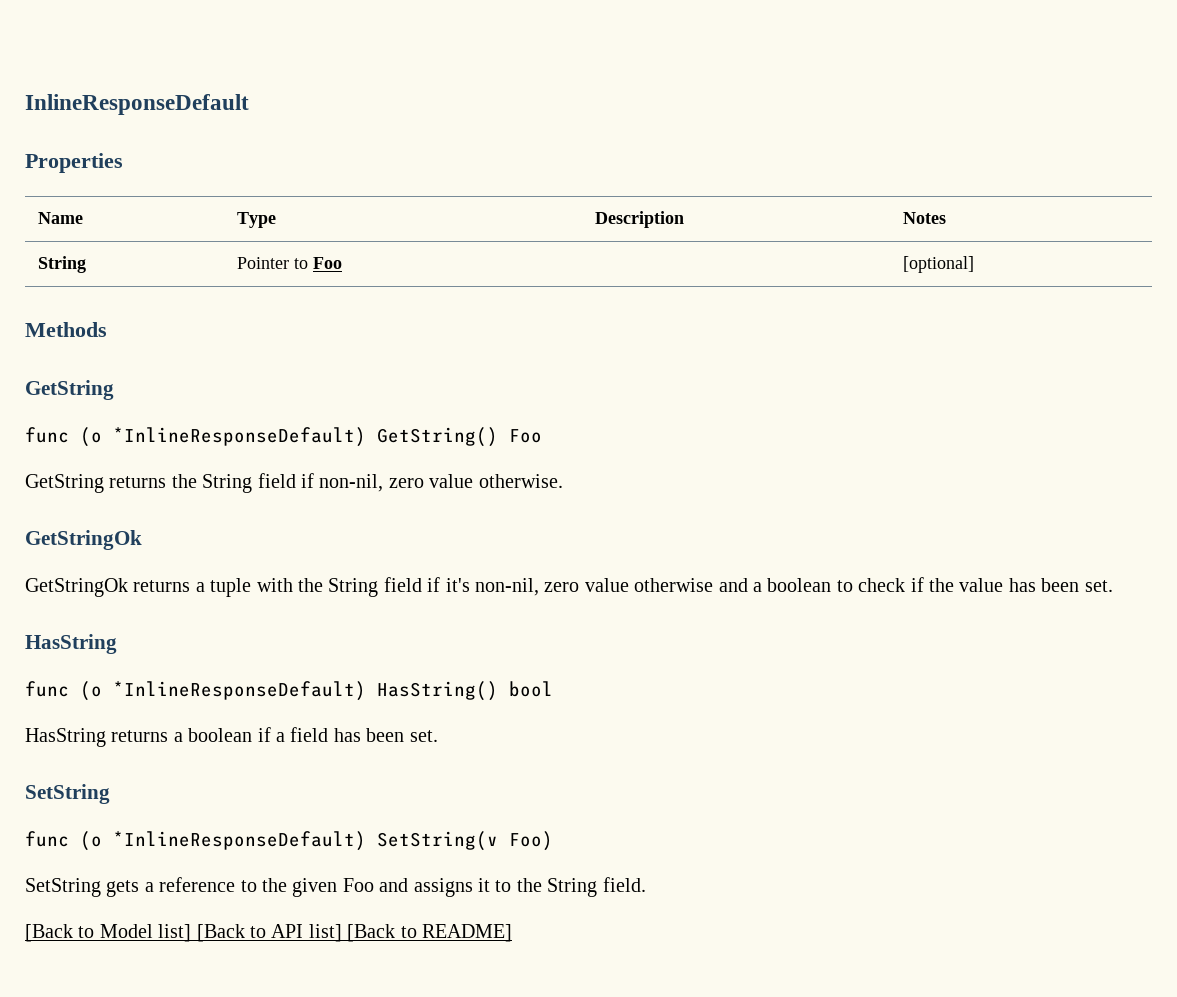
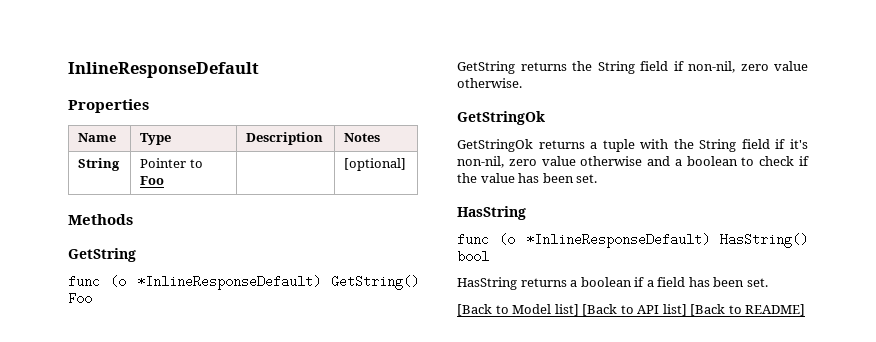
  HasString returns a boolean if a field has been set.
- SetString
- func (o *InlineResponseDefault) SetString(v Foo)
- SetString gets a reference to the given Foo and assigns it to the String field.

